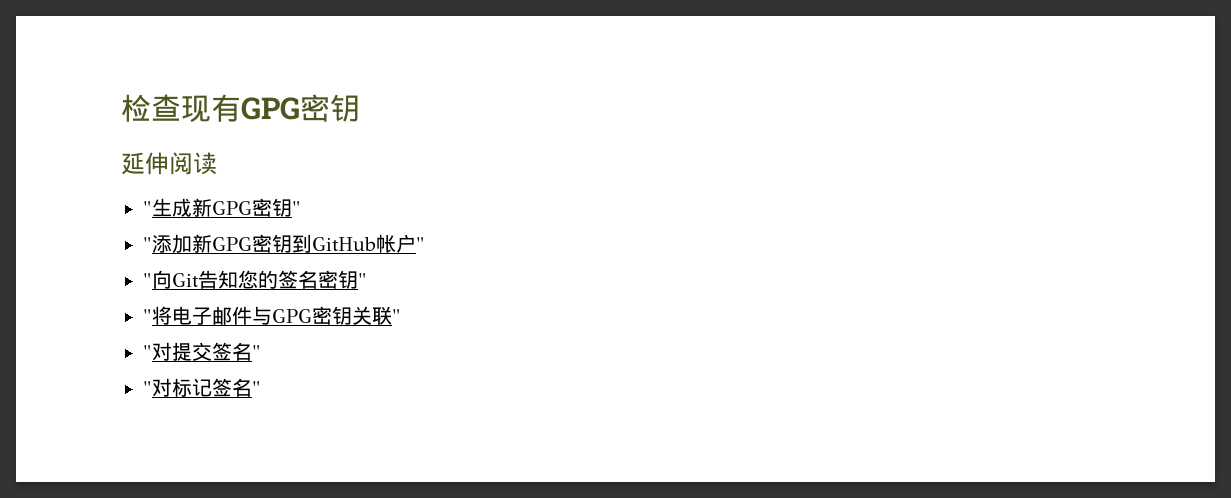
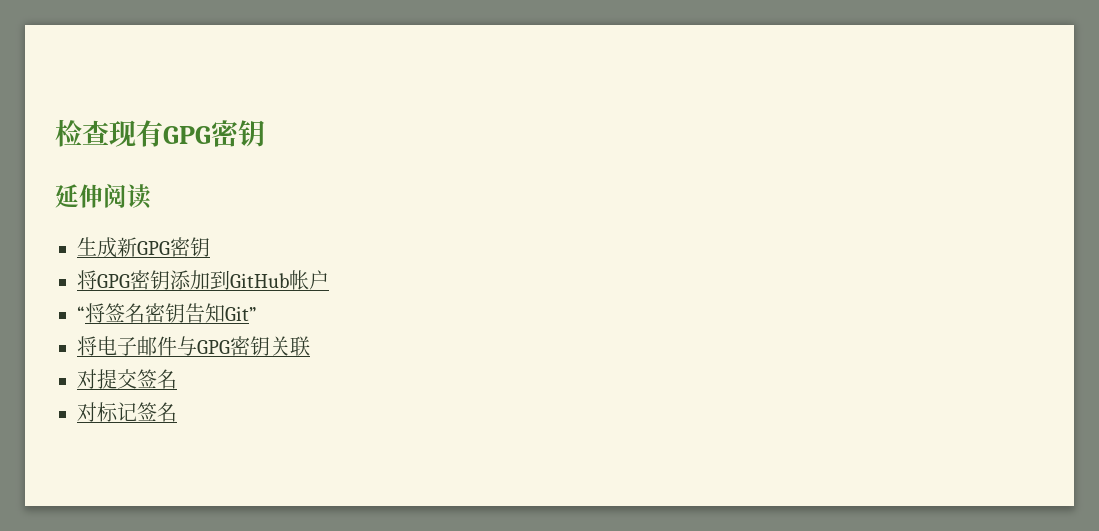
- "生成新GPG密钥"
- "添加新GPG密钥到GitHub帐户"
- "向Git告知您的签名密钥"
- "将电子邮件与GPG密钥关联"
- "对提交签名"
- "对标记签名"
+ 生成新GPG密钥
+ 将GPG密钥添加到GitHub帐户
+ “将签名密钥告知Git”
+ 将电子邮件与GPG密钥关联
+ 对提交签名
+ 对标记签名

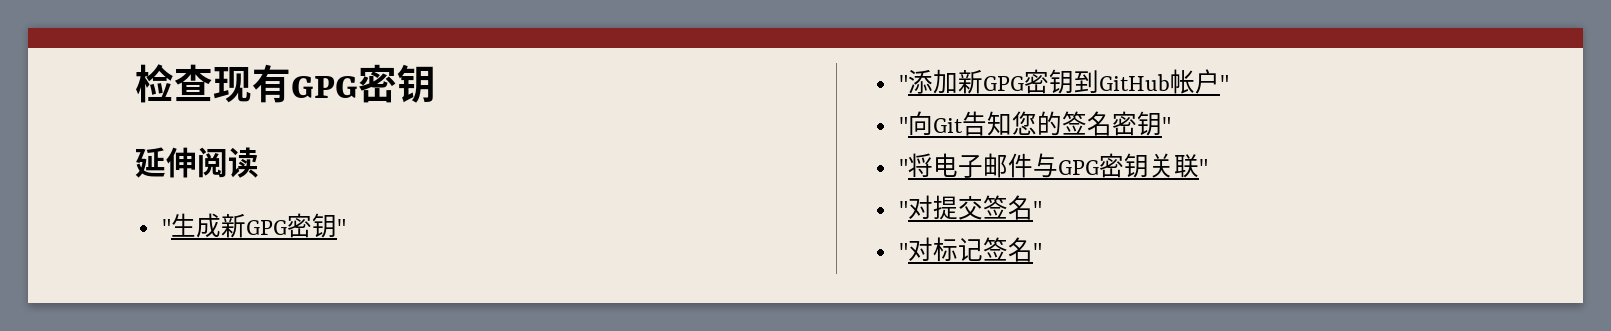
- 生成新GPG密钥
- 将GPG密钥添加到GitHub帐户
- “将签名密钥告知Git”
- 将电子邮件与GPG密钥关联
- 对提交签名
- 对标记签名
+ "生成新GPG密钥"
+ "添加新GPG密钥到GitHub帐户"
+ "向Git告知您的签名密钥"
+ "将电子邮件与GPG密钥关联"
+ "对提交签名"
+ "对标记签名"

